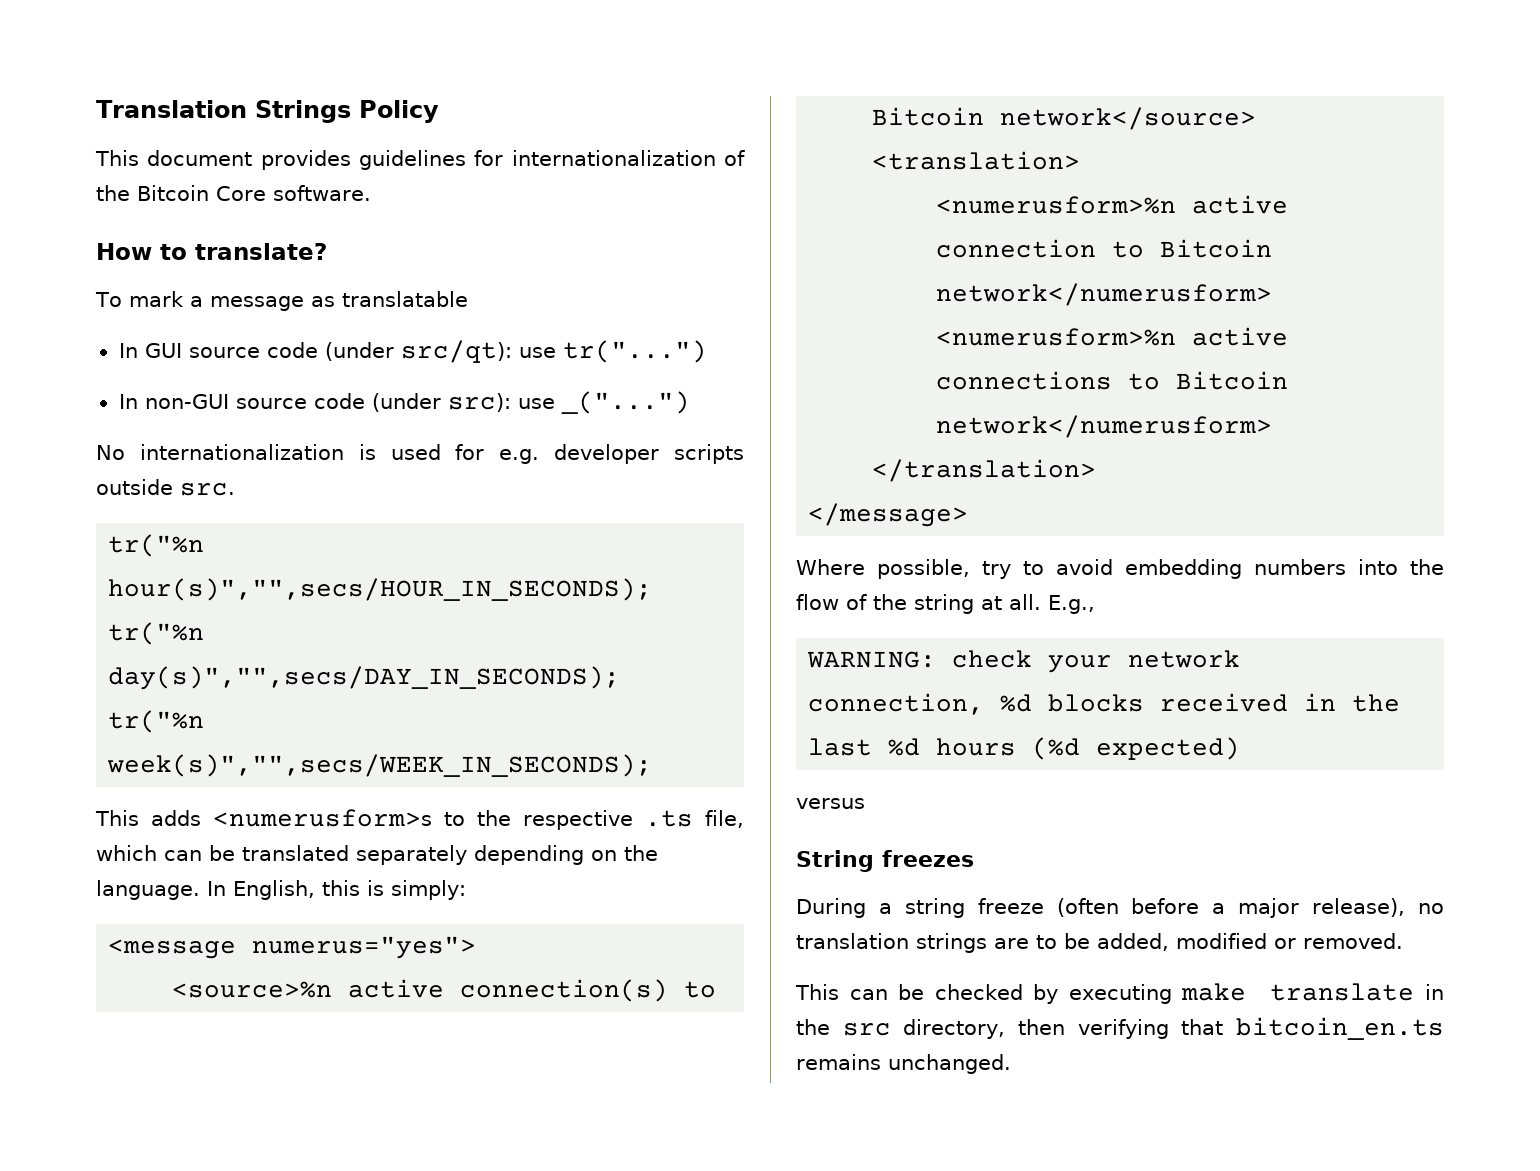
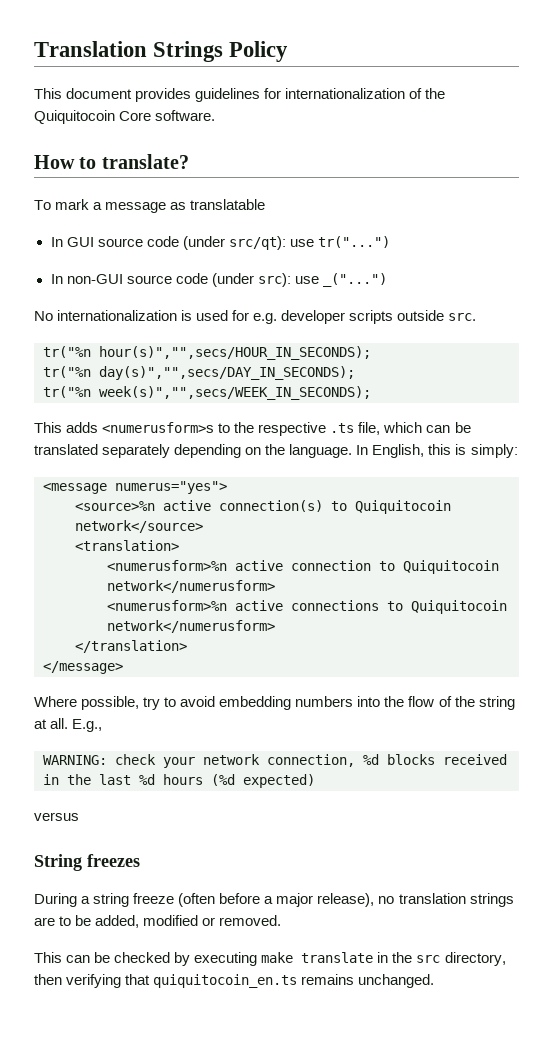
- This document provides guidelines for internationalization of the Bitcoin Core software.
+ This document provides guidelines for internationalization of the Quiquitocoin Core software.
- <source>%n active connection(s) to Bitcoin network</source>
+ <source>%n active connection(s) to Quiquitocoin network</source>
- <numerusform>%n active connection to Bitcoin network</numerusform>
+ <numerusform>%n active connection to Quiquitocoin network</numerusform>
- <numerusform>%n active connections to Bitcoin network</numerusform>
+ <numerusform>%n active connections to Quiquitocoin network</numerusform>
- This can be checked by executing make translate in the src directory, then verifying that bitcoin_en.ts remains unchanged.
+ This can be checked by executing make translate in the src directory, then verifying that quiquitocoin_en.ts remains unchanged.

